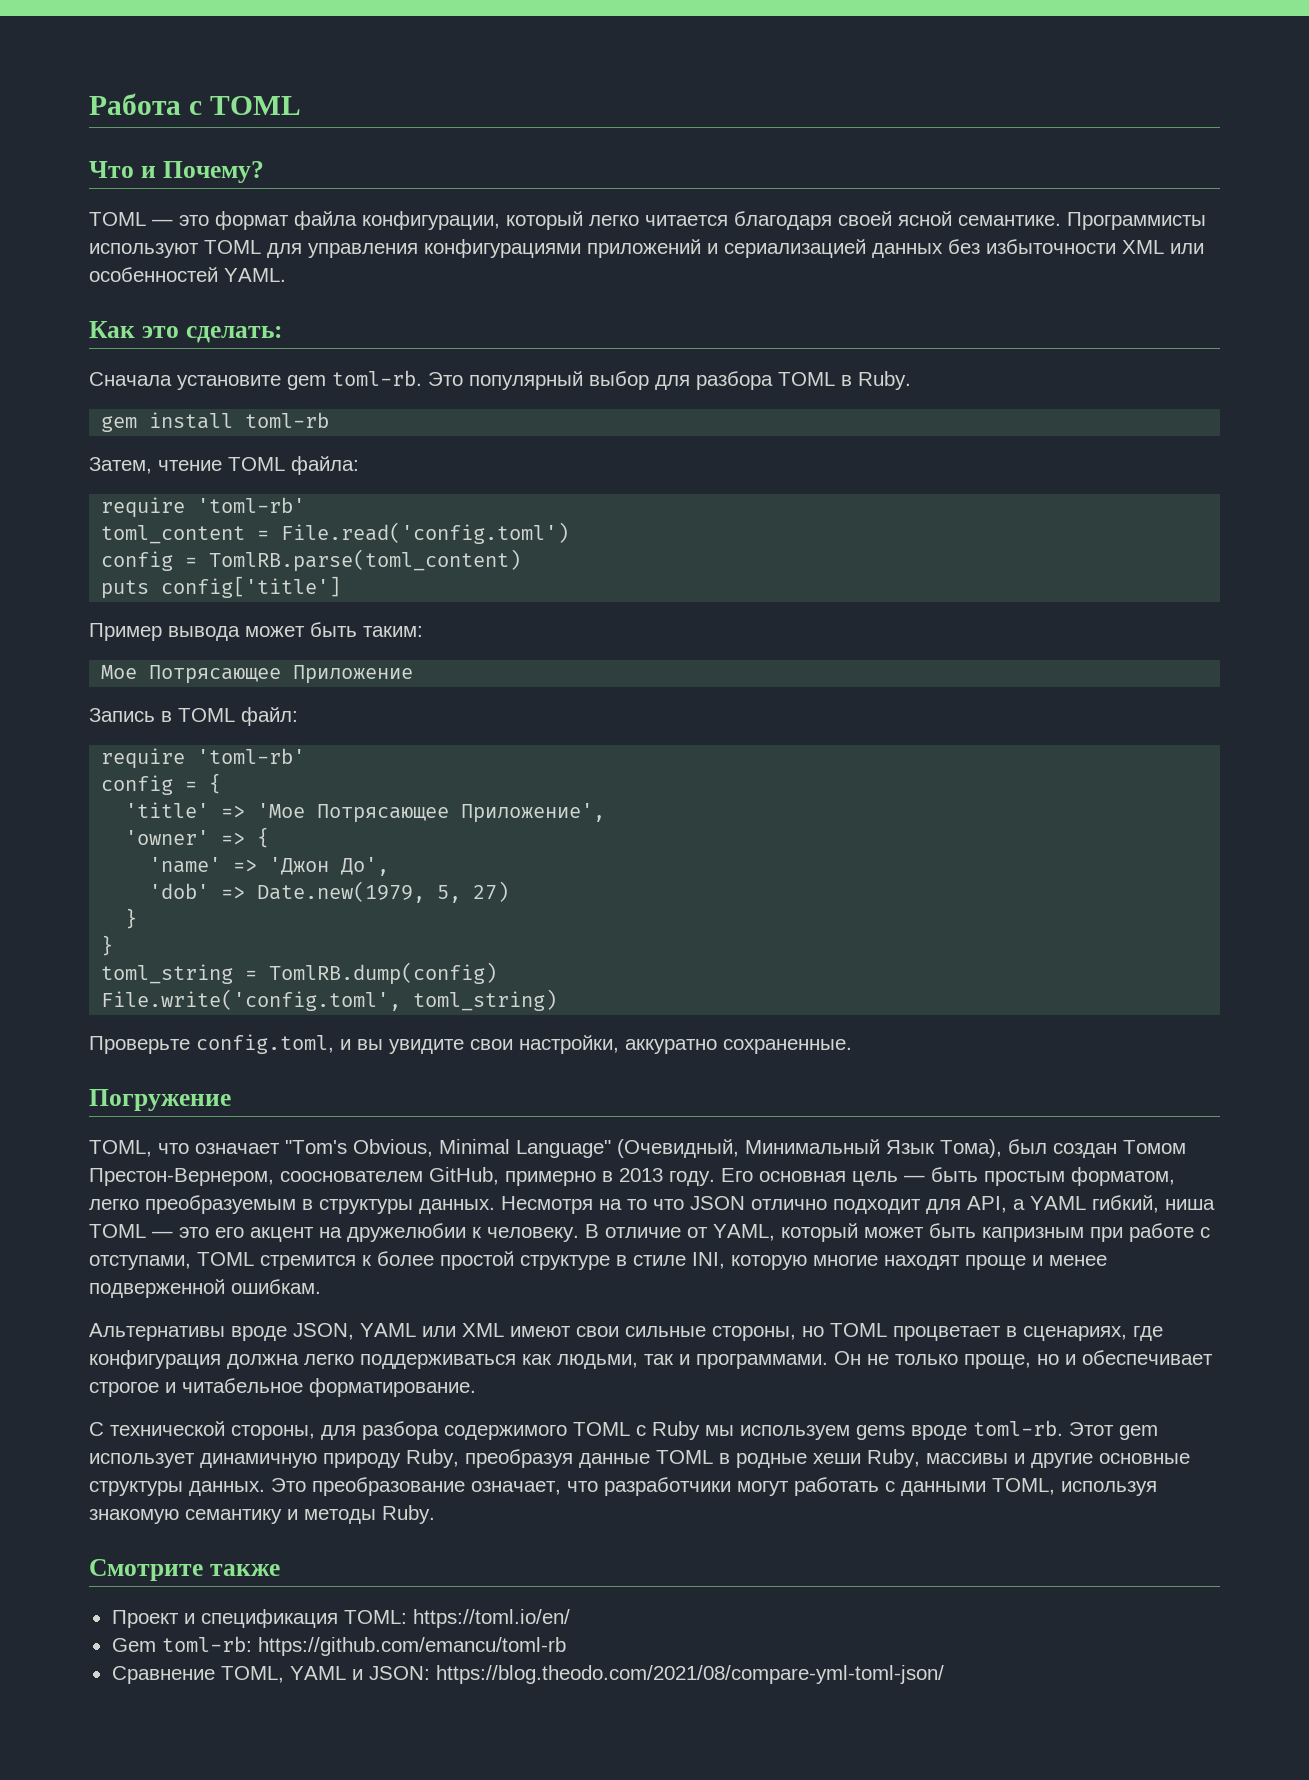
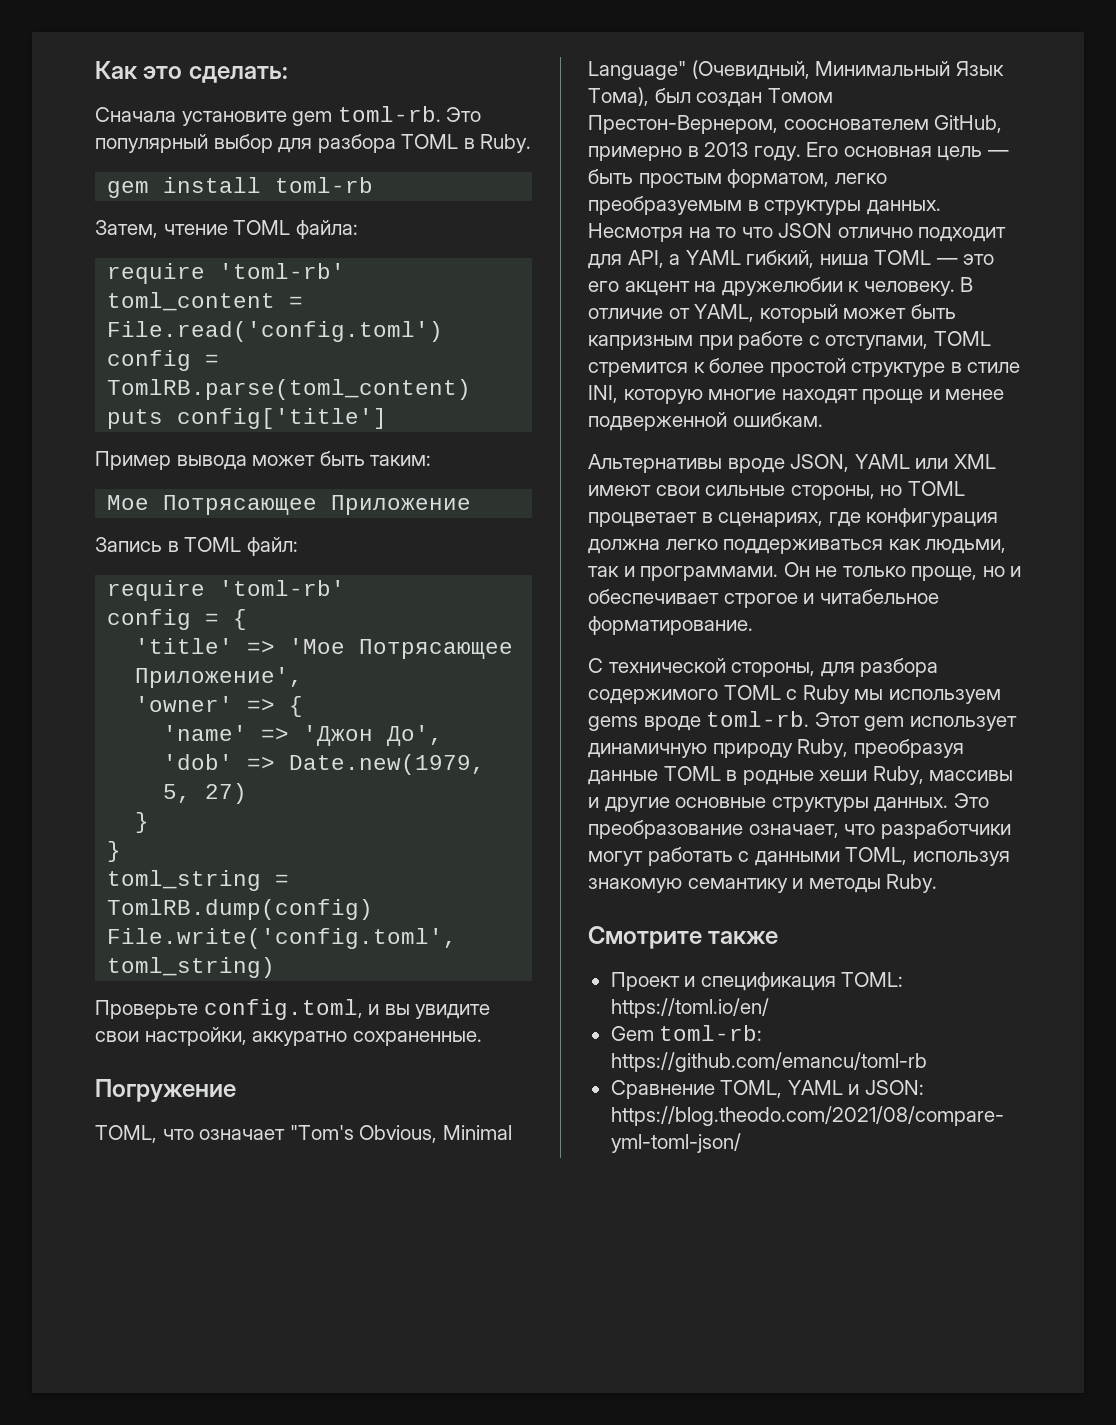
- Работа с TOML
- Что и Почему?
- TOML — это формат файла конфигурации, который легко читается благодаря своей ясной семантике. Программисты используют TOML для управления конфигурациями приложений и сериализацией данных без избыточности XML или особенностей YAML.

